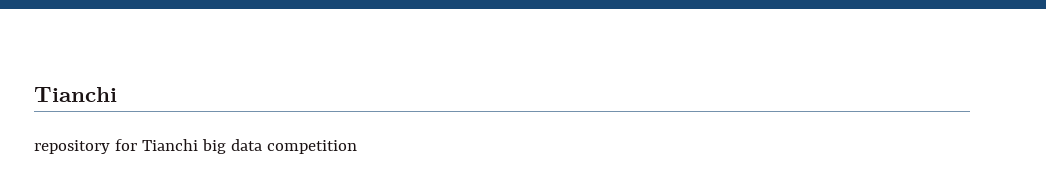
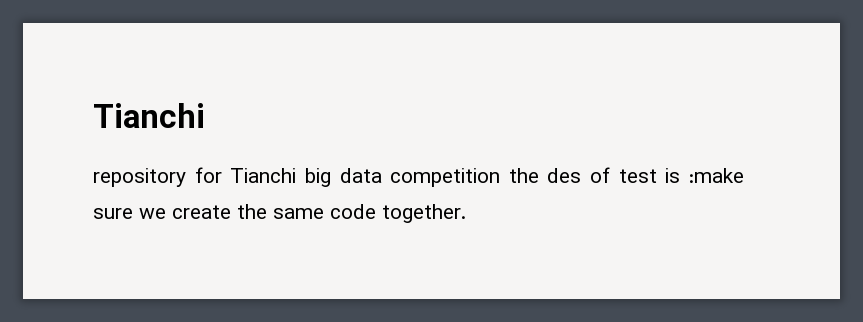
- repository for Tianchi big data competition
+ repository for Tianchi big data competition the des of test is :make sure we create the same code together.

